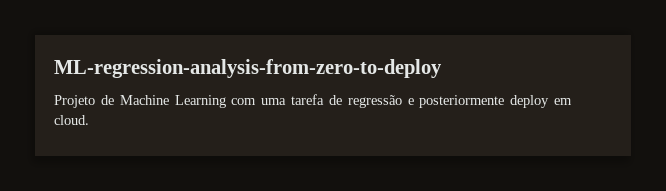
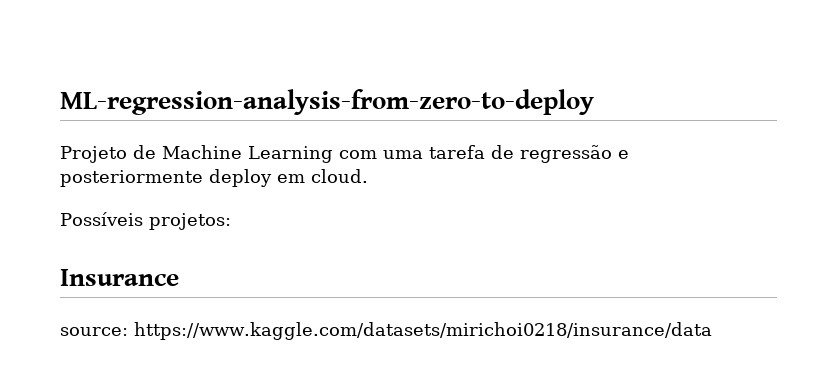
+ Possíveis projetos:
+ Insurance
+ source: https://www.kaggle.com/datasets/mirichoi0218/insurance/data

